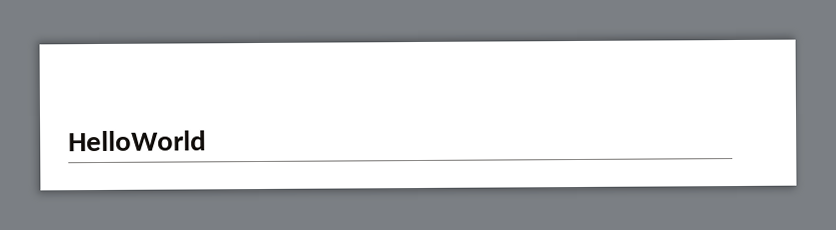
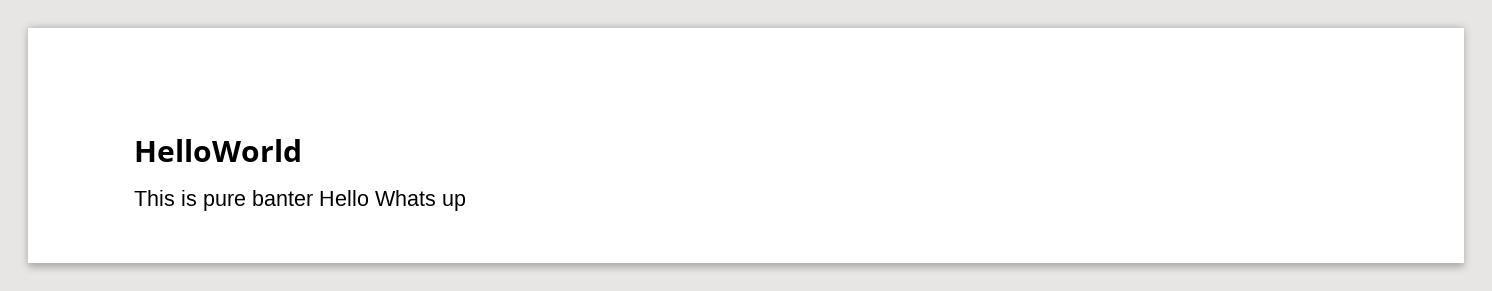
+ This is pure banter Hello Whats up

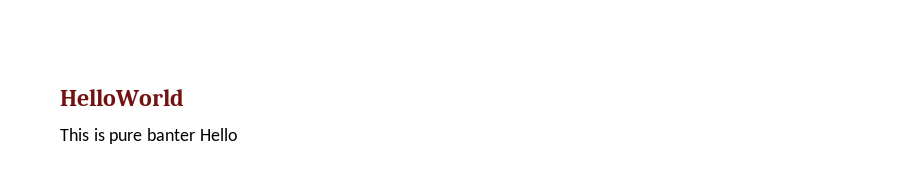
- This is pure banter Hello Whats up
+ This is pure banter Hello

